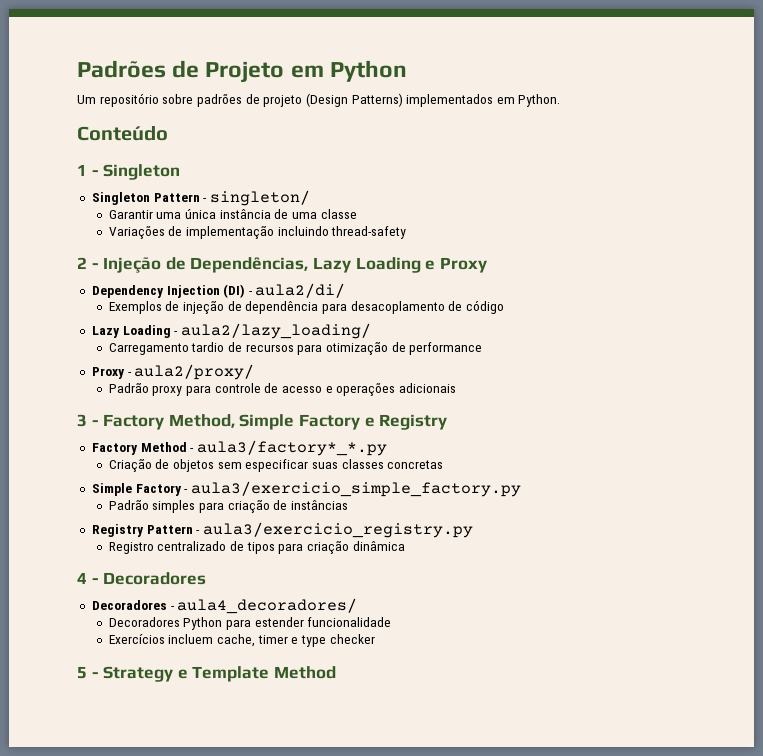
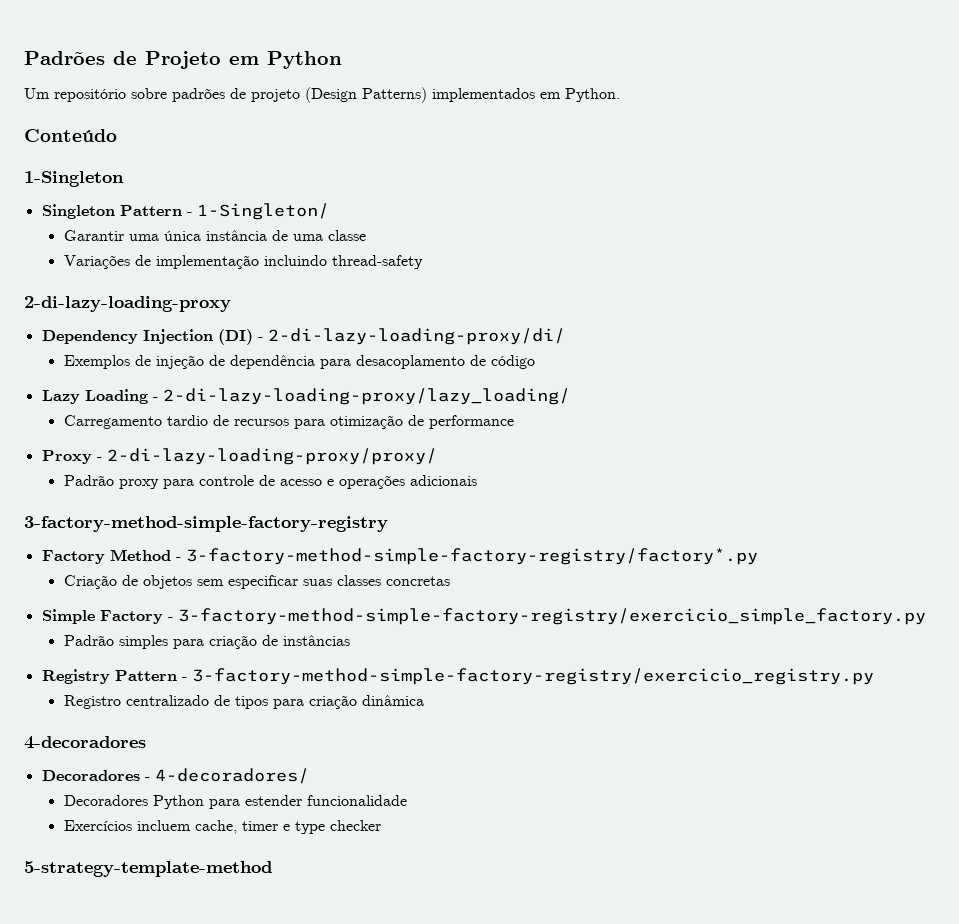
- 1 - Singleton
+ 1-Singleton
- Singleton Pattern - singleton/
+ Singleton Pattern - 1-Singleton/
- 2 - Injeção de Dependências, Lazy Loading e Proxy
+ 2-di-lazy-loading-proxy
- Dependency Injection (DI) - aula2/di/
+ Dependency Injection (DI) - 2-di-lazy-loading-proxy/di/
- Lazy Loading - aula2/lazy_loading/
+ Lazy Loading - 2-di-lazy-loading-proxy/lazy_loading/
- Proxy - aula2/proxy/
+ Proxy - 2-di-lazy-loading-proxy/proxy/
- 3 - Factory Method, Simple Factory e Registry
+ 3-factory-method-simple-factory-registry
- Factory Method - aula3/factory*_*.py
+ Factory Method - 3-factory-method-simple-factory-registry/factory*.py
- Simple Factory - aula3/exercicio_simple_factory.py
+ Simple Factory - 3-factory-method-simple-factory-registry/exercicio_simple_factory.py
- Registry Pattern - aula3/exercicio_registry.py
+ Registry Pattern - 3-factory-method-simple-factory-registry/exercicio_registry.py
- 4 - Decoradores
+ 4-decoradores
- Decoradores - aula4_decoradores/
+ Decoradores - 4-decoradores/
- 5 - Strategy e Template Method
+ 5-strategy-template-method

